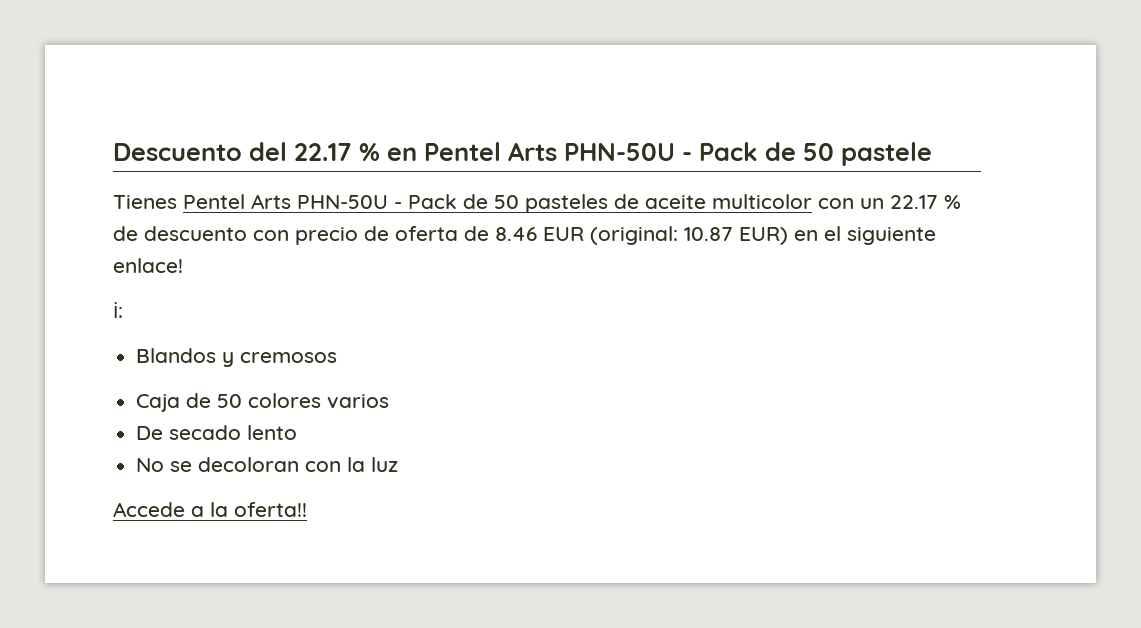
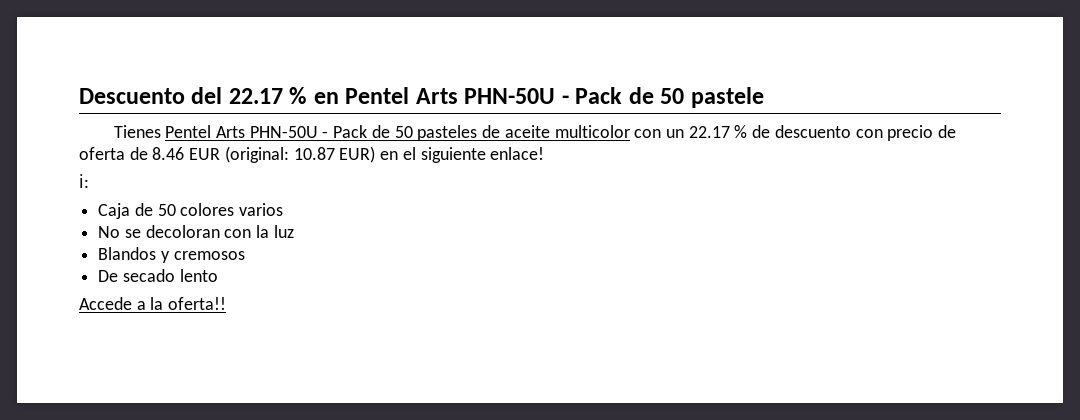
- Blandos y cremosos
- De secado lento
+ Blandos y cremosos
+ De secado lento

